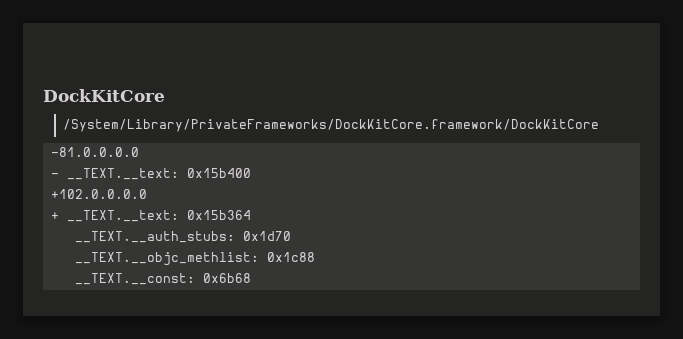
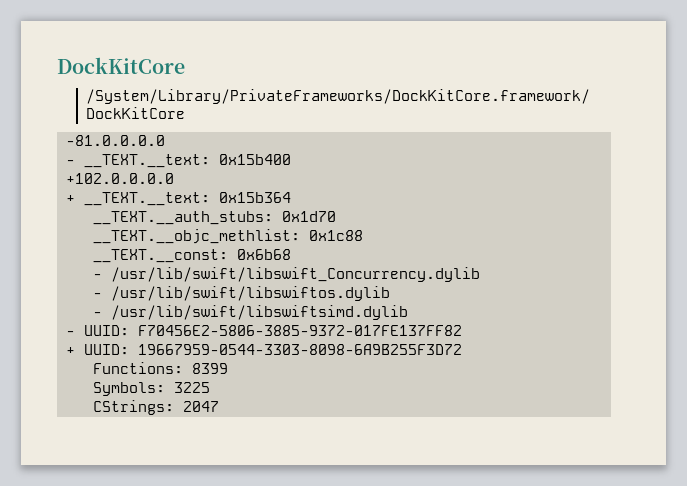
+ - /usr/lib/swift/libswift_Concurrency.dylib
+ - /usr/lib/swift/libswiftos.dylib
+ - /usr/lib/swift/libswiftsimd.dylib
+ - UUID: F70456E2-5806-3885-9372-017FE137FF82
+ + UUID: 19667959-0544-3303-8098-6A9B255F3D72
+ Functions: 8399
+ Symbols: 3225
+ CStrings: 2047

